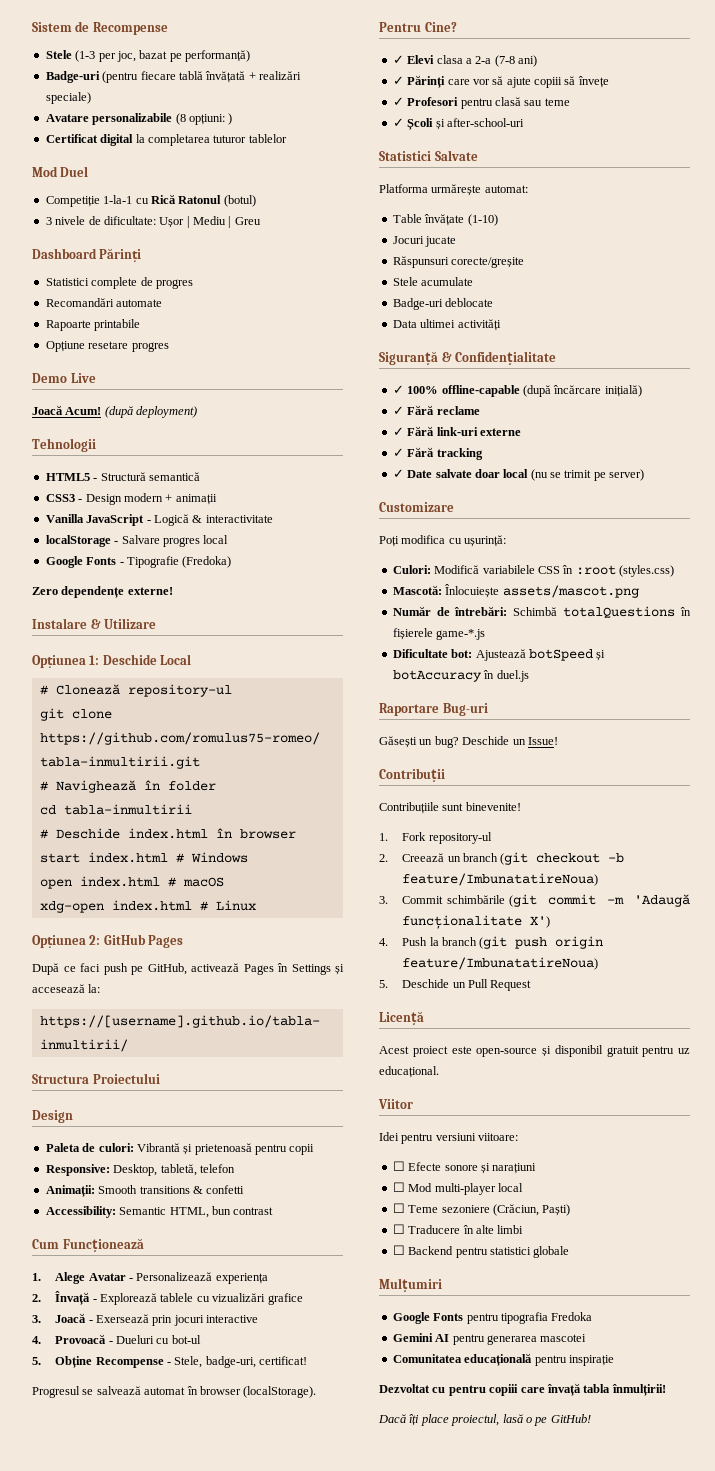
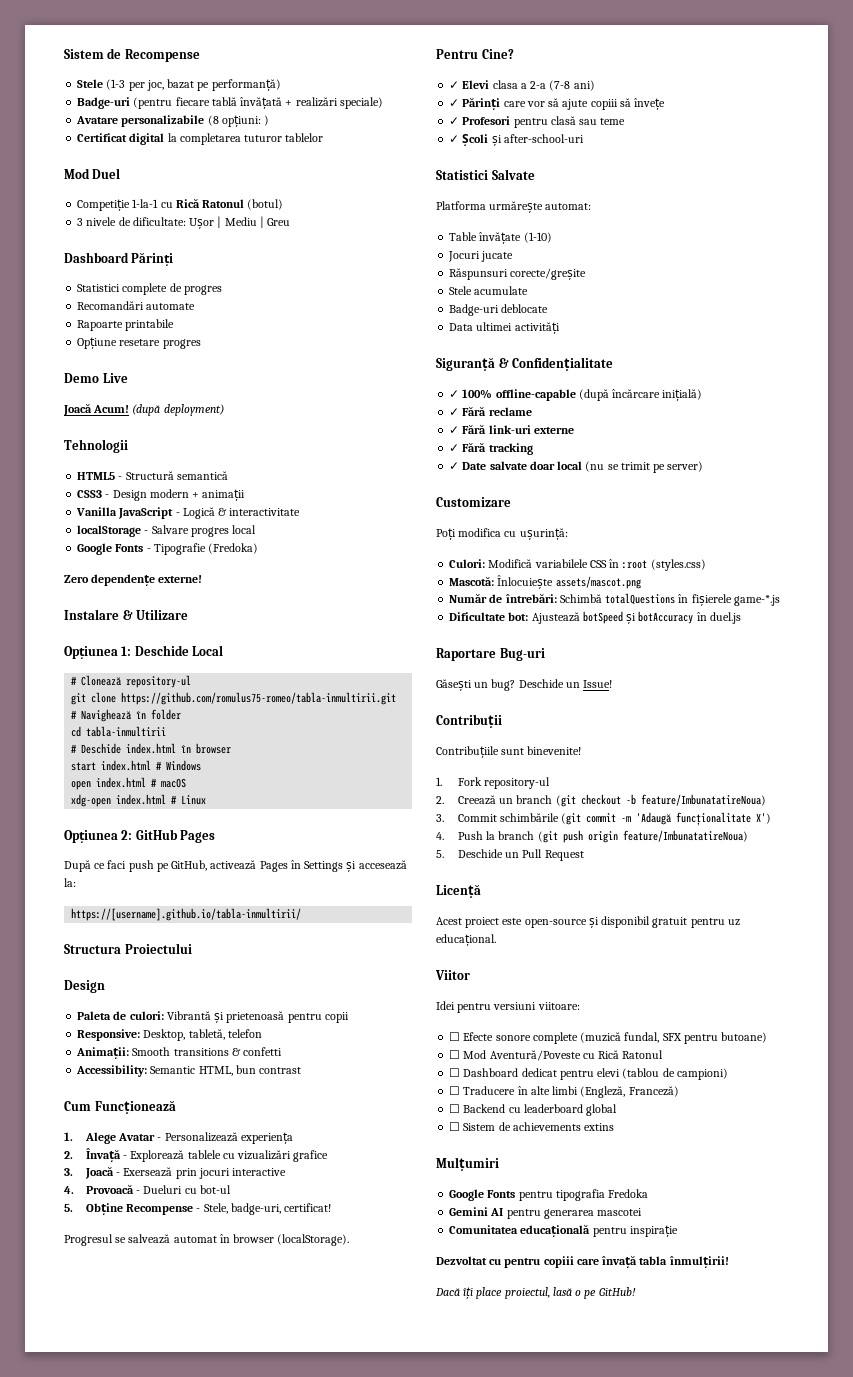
- ☐ Efecte sonore și narațiuni
- ☐ Mod multi-player local
- ☐ Teme sezoniere (Crăciun, Paști)
+ ☐ Efecte sonore complete (muzică fundal, SFX pentru butoane)
+ ☐ Mod Aventură/Poveste cu Rică Ratonul
+ ☐ Dashboard dedicat pentru elevi (tablou de campioni)
- ☐ Traducere în alte limbi
+ ☐ Traducere în alte limbi (Engleză, Franceză)
- ☐ Backend pentru statistici globale
+ ☐ Backend cu leaderboard global
+ ☐ Sistem de achievements extins

